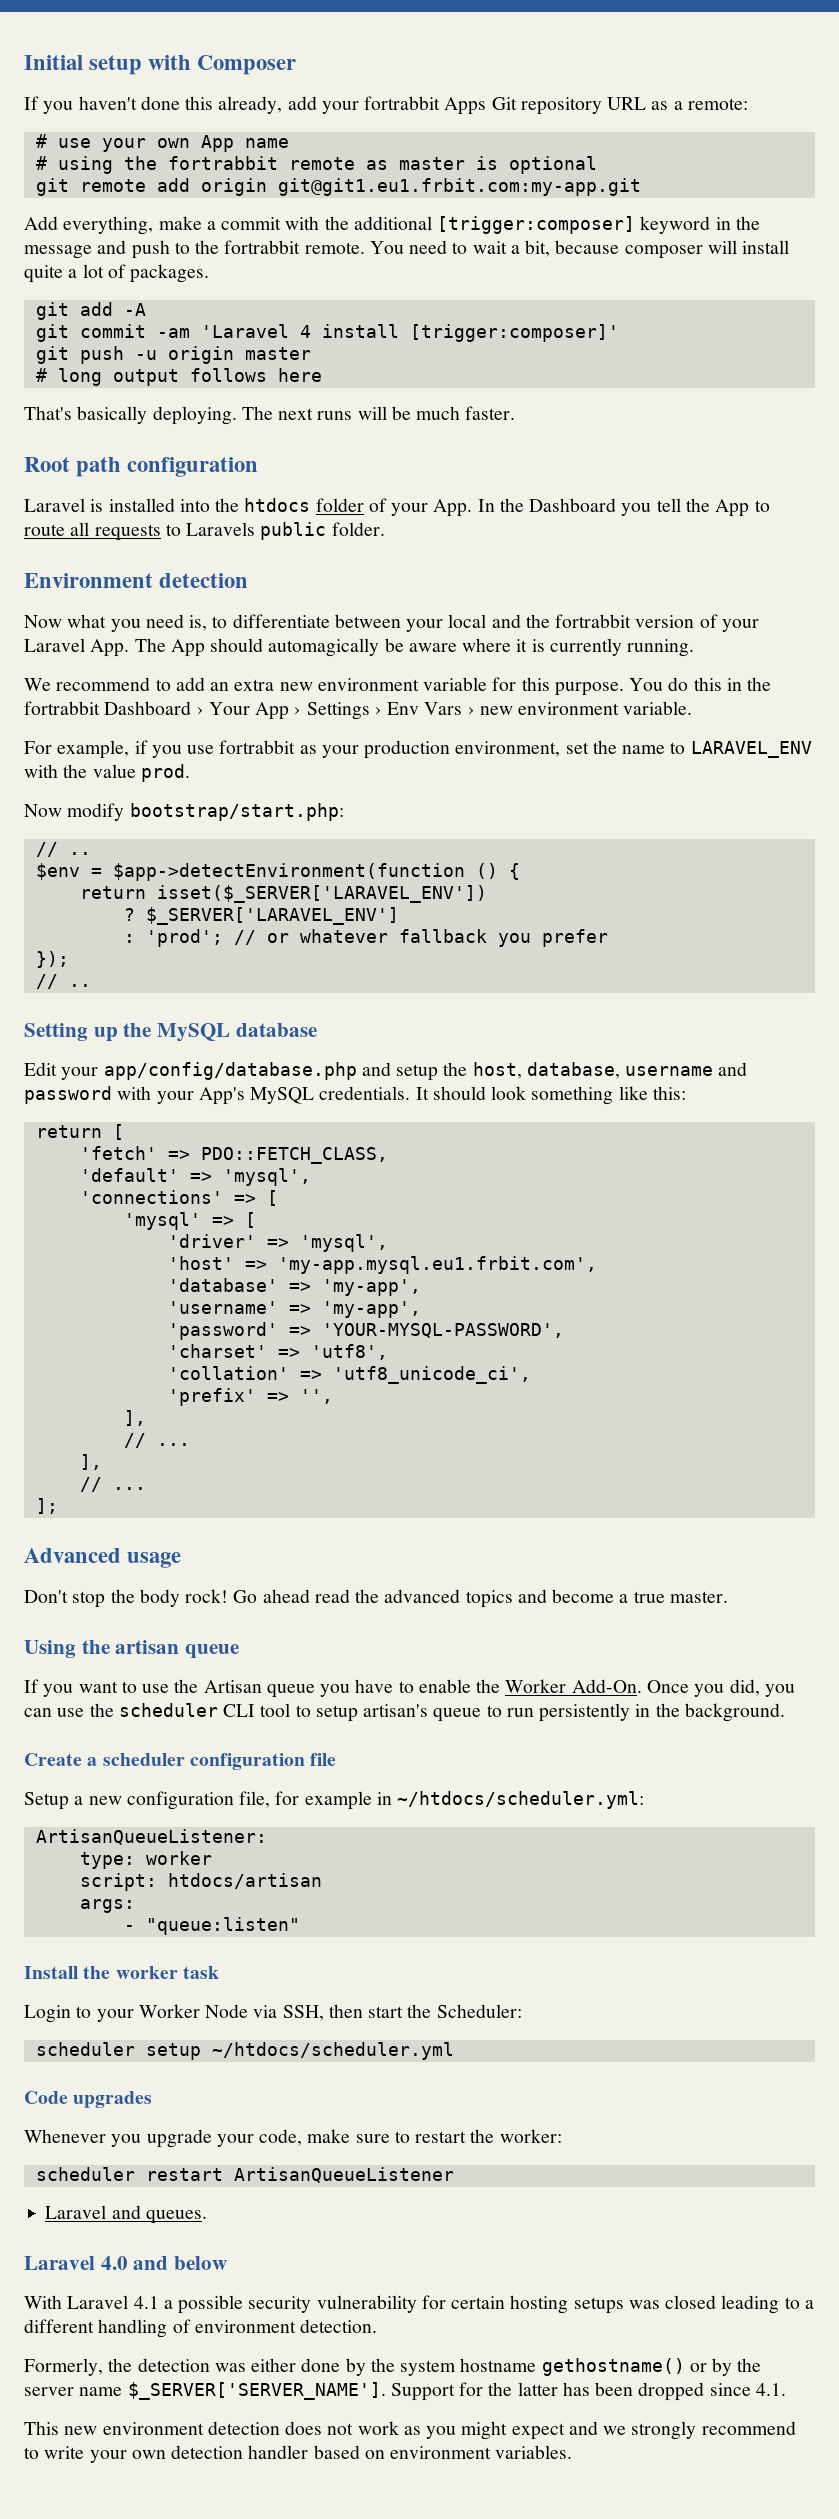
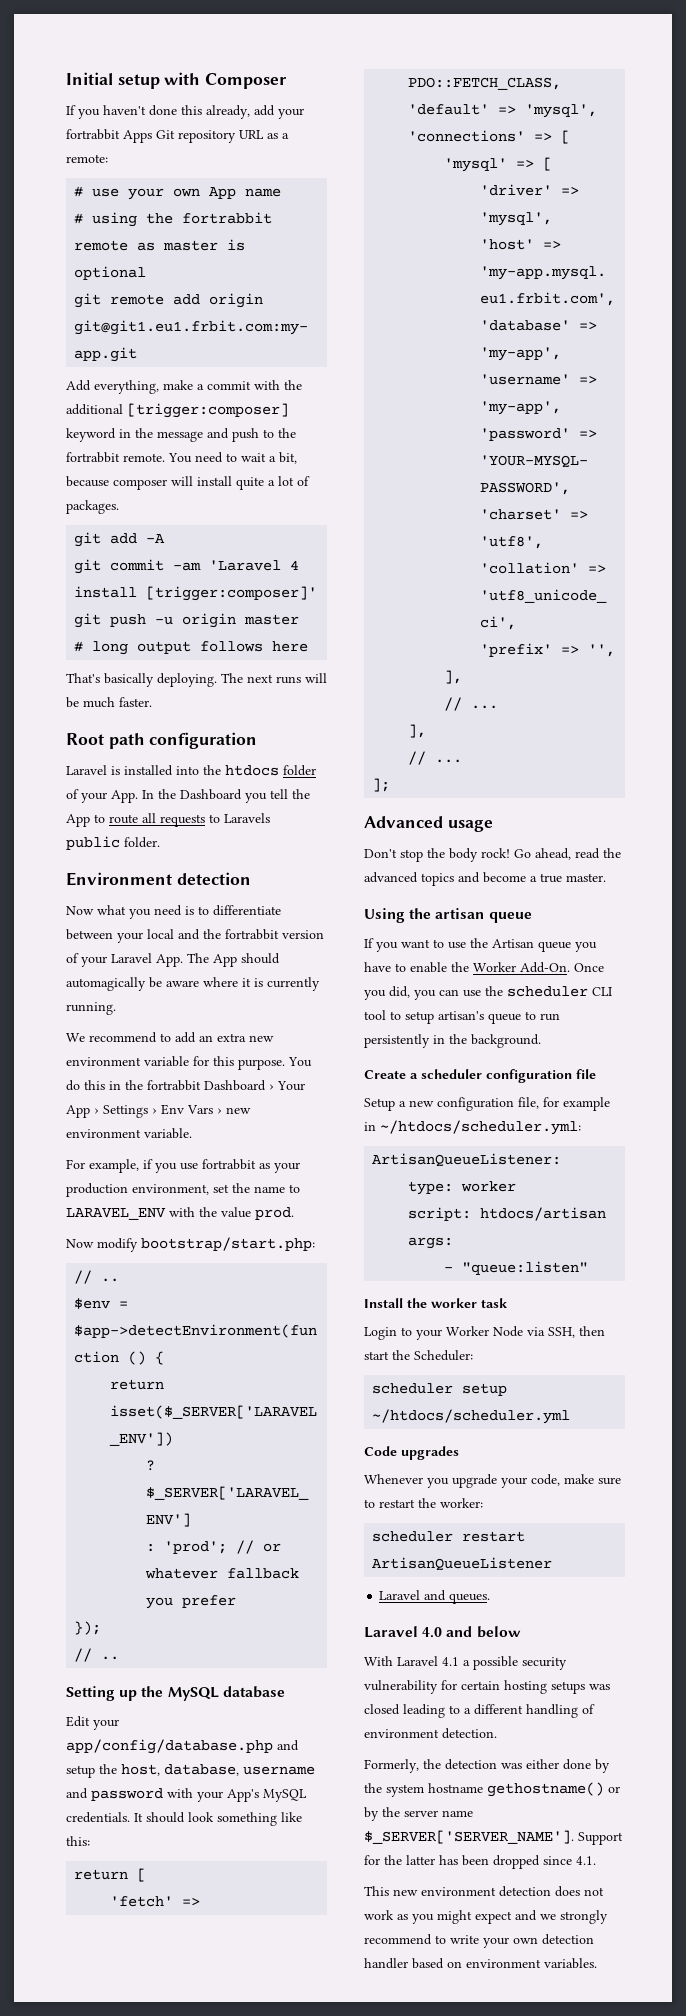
- Now what you need is, to differentiate between your local and the fortrabbit version of your Laravel App. The App should automagically be aware where it is currently running.
+ Now what you need is to differentiate between your local and the fortrabbit version of your Laravel App. The App should automagically be aware where it is currently running.
- Go ahead read the advanced topics and become a true master.
+ Go ahead, read the advanced topics and become a true master.

